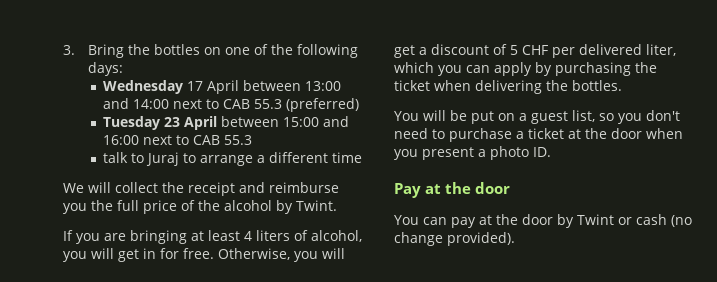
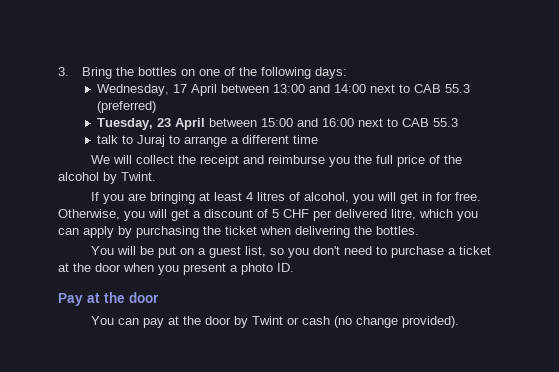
- Wednesday 17 April between 13:00 and 14:00 next to CAB 55.3 (preferred)
+ Wednesday, 17 April between 13:00 and 14:00 next to CAB 55.3 (preferred)
- Tuesday 23 April between 15:00 and 16:00 next to CAB 55.3
+ Tuesday, 23 April between 15:00 and 16:00 next to CAB 55.3
- If you are bringing at least 4 liters of alcohol, you will get in for free.
+ If you are bringing at least 4 litres of alcohol, you will get in for free.
- Otherwise, you will get a discount of 5 CHF per delivered liter, which you can apply by purchasing the ticket when delivering the bottles.
+ Otherwise, you will get a discount of 5 CHF per delivered litre, which you can apply by purchasing the ticket when delivering the bottles.

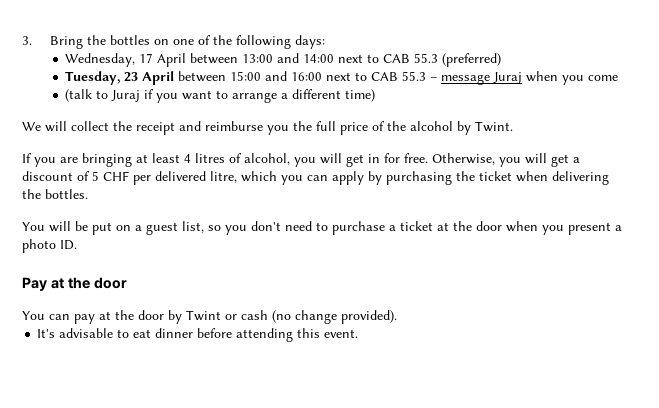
- Tuesday, 23 April between 15:00 and 16:00 next to CAB 55.3
- talk to Juraj to arrange a different time
+ Tuesday, 23 April between 15:00 and 16:00 next to CAB 55.3 – message Juraj when you come
+ (talk to Juraj if you want to arrange a different time)
+ It's advisable to eat dinner before attending this event.

